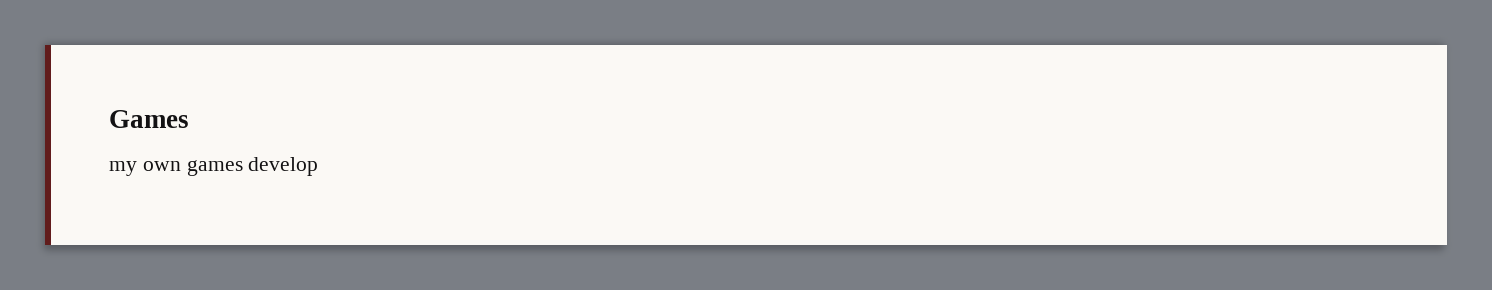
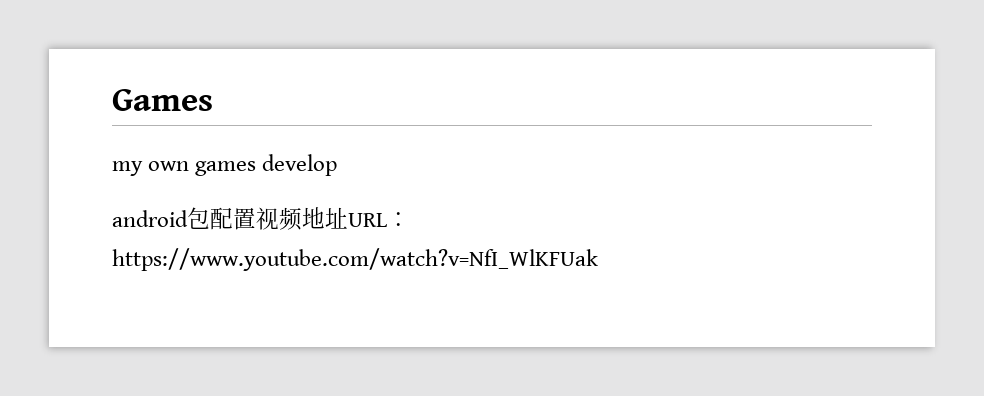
+ android包配置视频地址URL：https://www.youtube.com/watch?v=NfI_WlKFUak

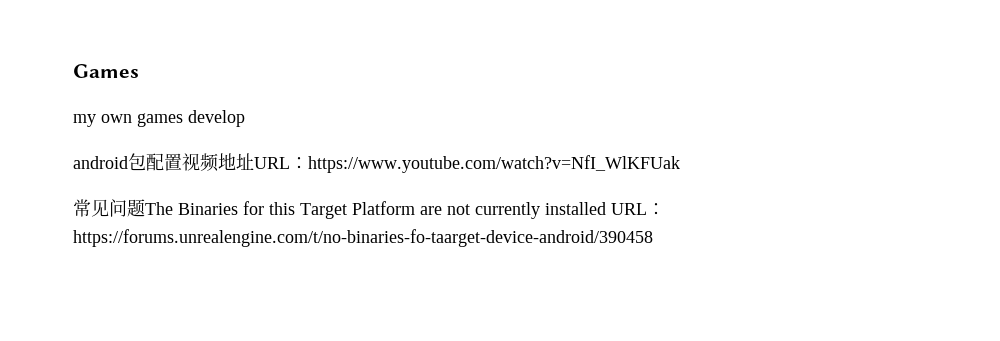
+ 常见问题The Binaries for this Target Platform are not currently installed URL：https://forums.unrealengine.com/t/no-binaries-fo-taarget-device-android/390458

